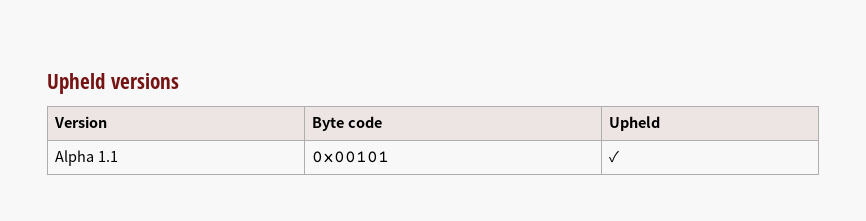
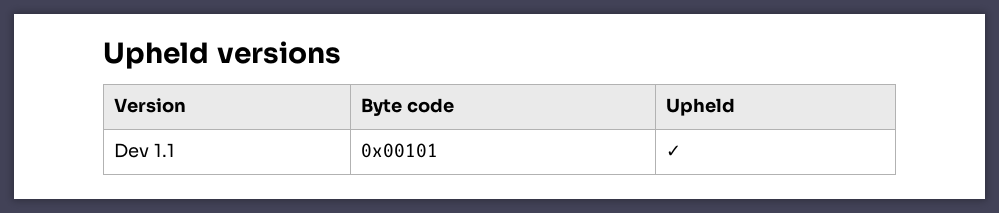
- Alpha 1.1 | 0x00101 | ✓
+ Dev 1.1 | 0x00101 | ✓

